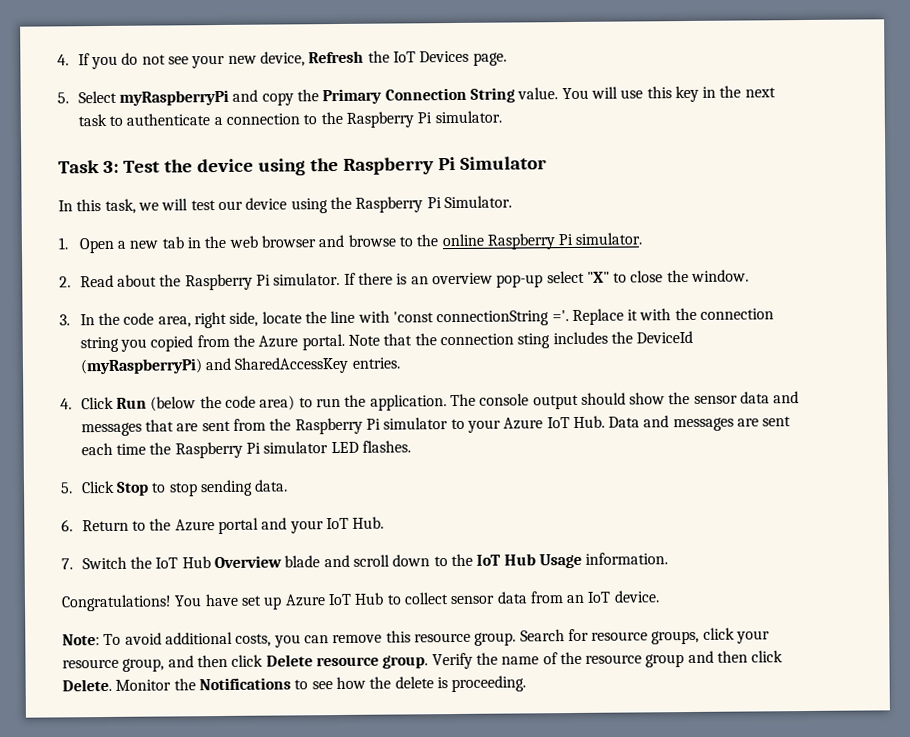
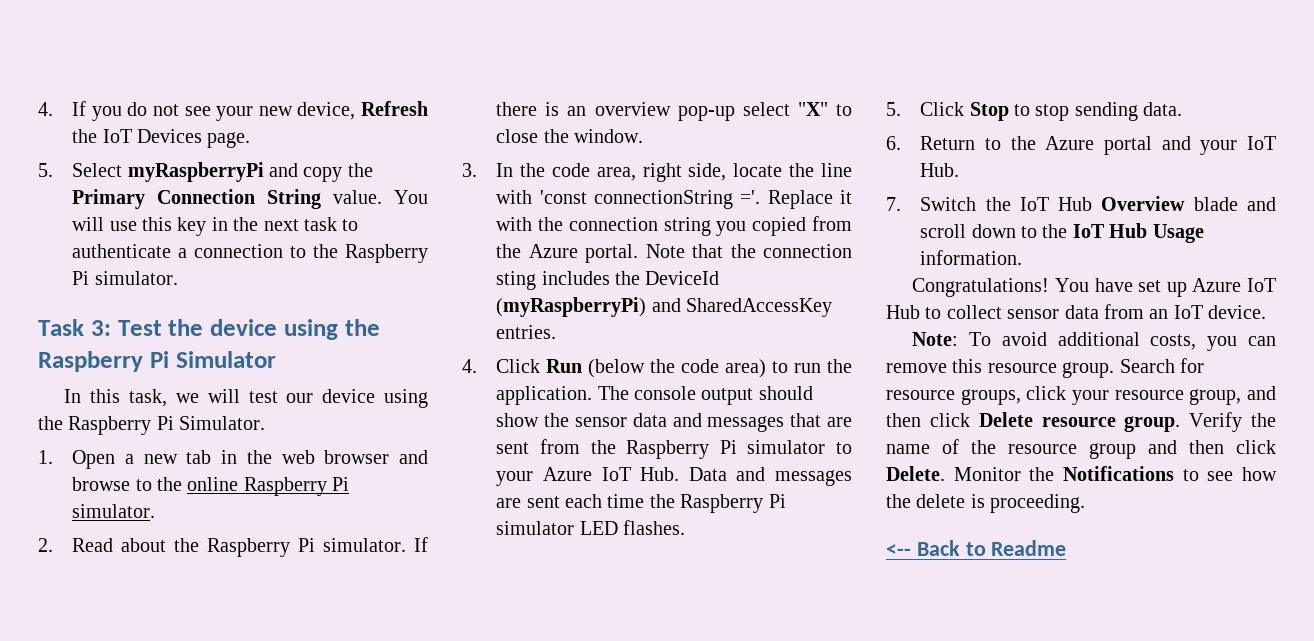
+ <-- Back to Readme

